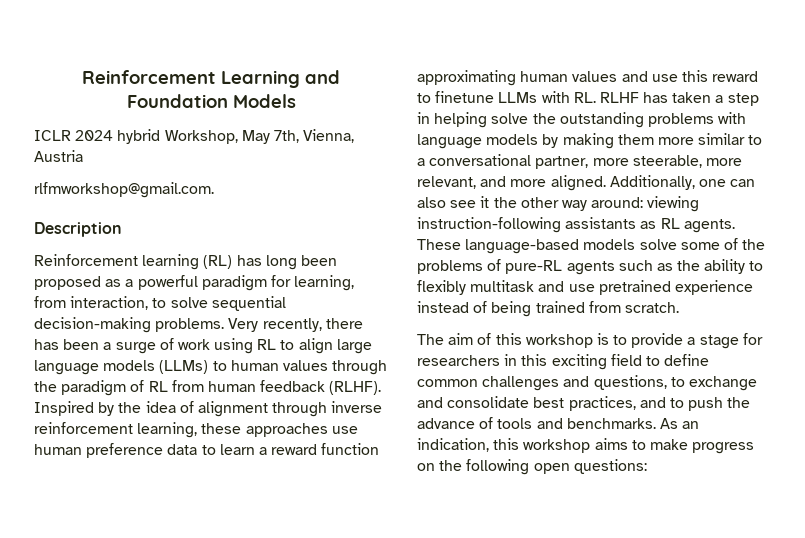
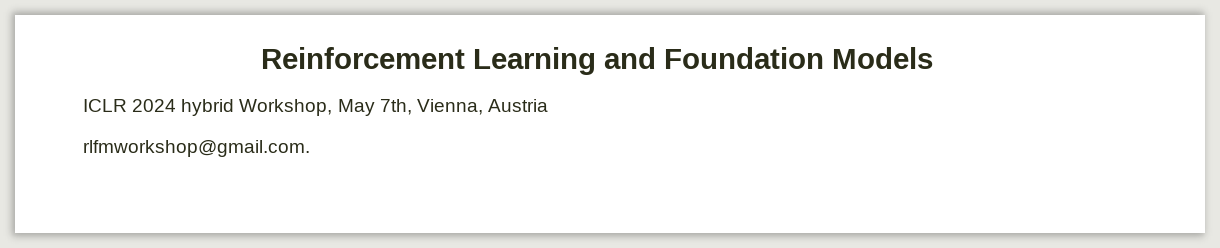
- Description
- Reinforcement learning (RL) has long been proposed as a powerful paradigm for learning, from interaction, to solve sequential decision-making problems. Very recently, there has been a surge of work using RL to align large language models (LLMs) to human values through the paradigm of RL from human feedback (RLHF). Inspired by the idea of alignment through inverse reinforcement learning, these approaches use human preference data to learn a reward function approximating human values and use this reward to finetune LLMs with RL. RLHF has taken a step in helping solve the outstanding problems with language models by making them more similar to a conversational partner, more steerable, more relevant, and more aligned. Additionally, one can also see it the other way around: viewing instruction-following assistants as RL agents. These language-based models solve some of the problems of pure-RL agents such as the ability to flexibly multitask and use pretrained experience instead of being trained from scratch.
- The aim of this workshop is to provide a stage for researchers in this exciting field to define common challenges and questions, to exchange and consolidate best practices, and to push the advance of tools and benchmarks. As an indication, this workshop aims to make progress on the following open questions:

